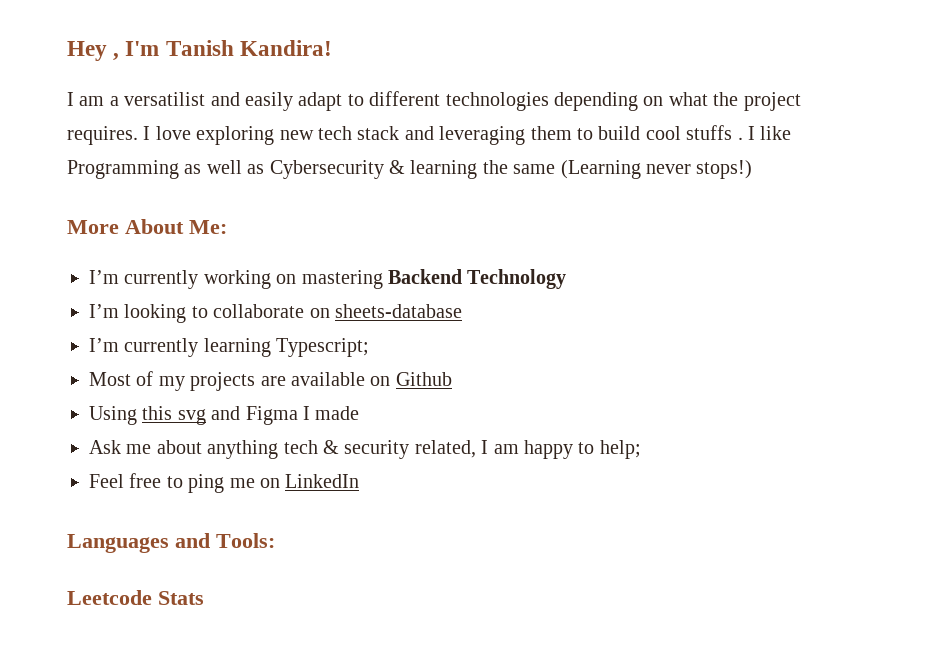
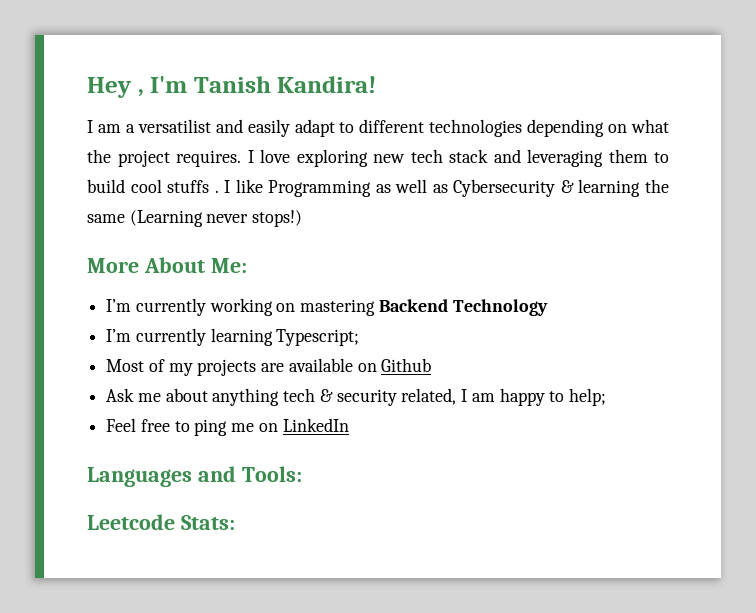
- I’m looking to collaborate on sheets-database
- Using this svg and Figma I made
- Leetcode Stats
+ Leetcode Stats:

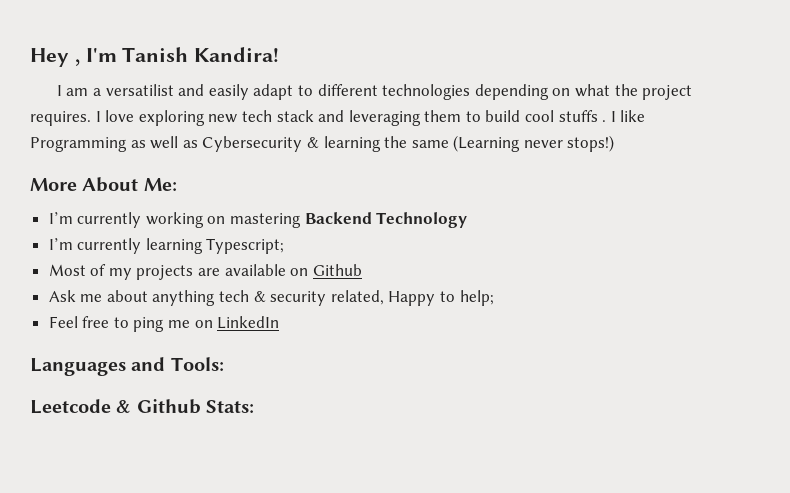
- Ask me about anything tech & security related, I am happy to help;
+ Ask me about anything tech & security related, Happy to help;
- Leetcode Stats:
+ Leetcode & Github Stats:

